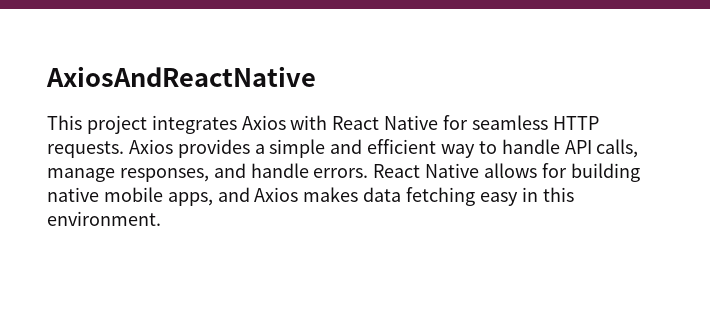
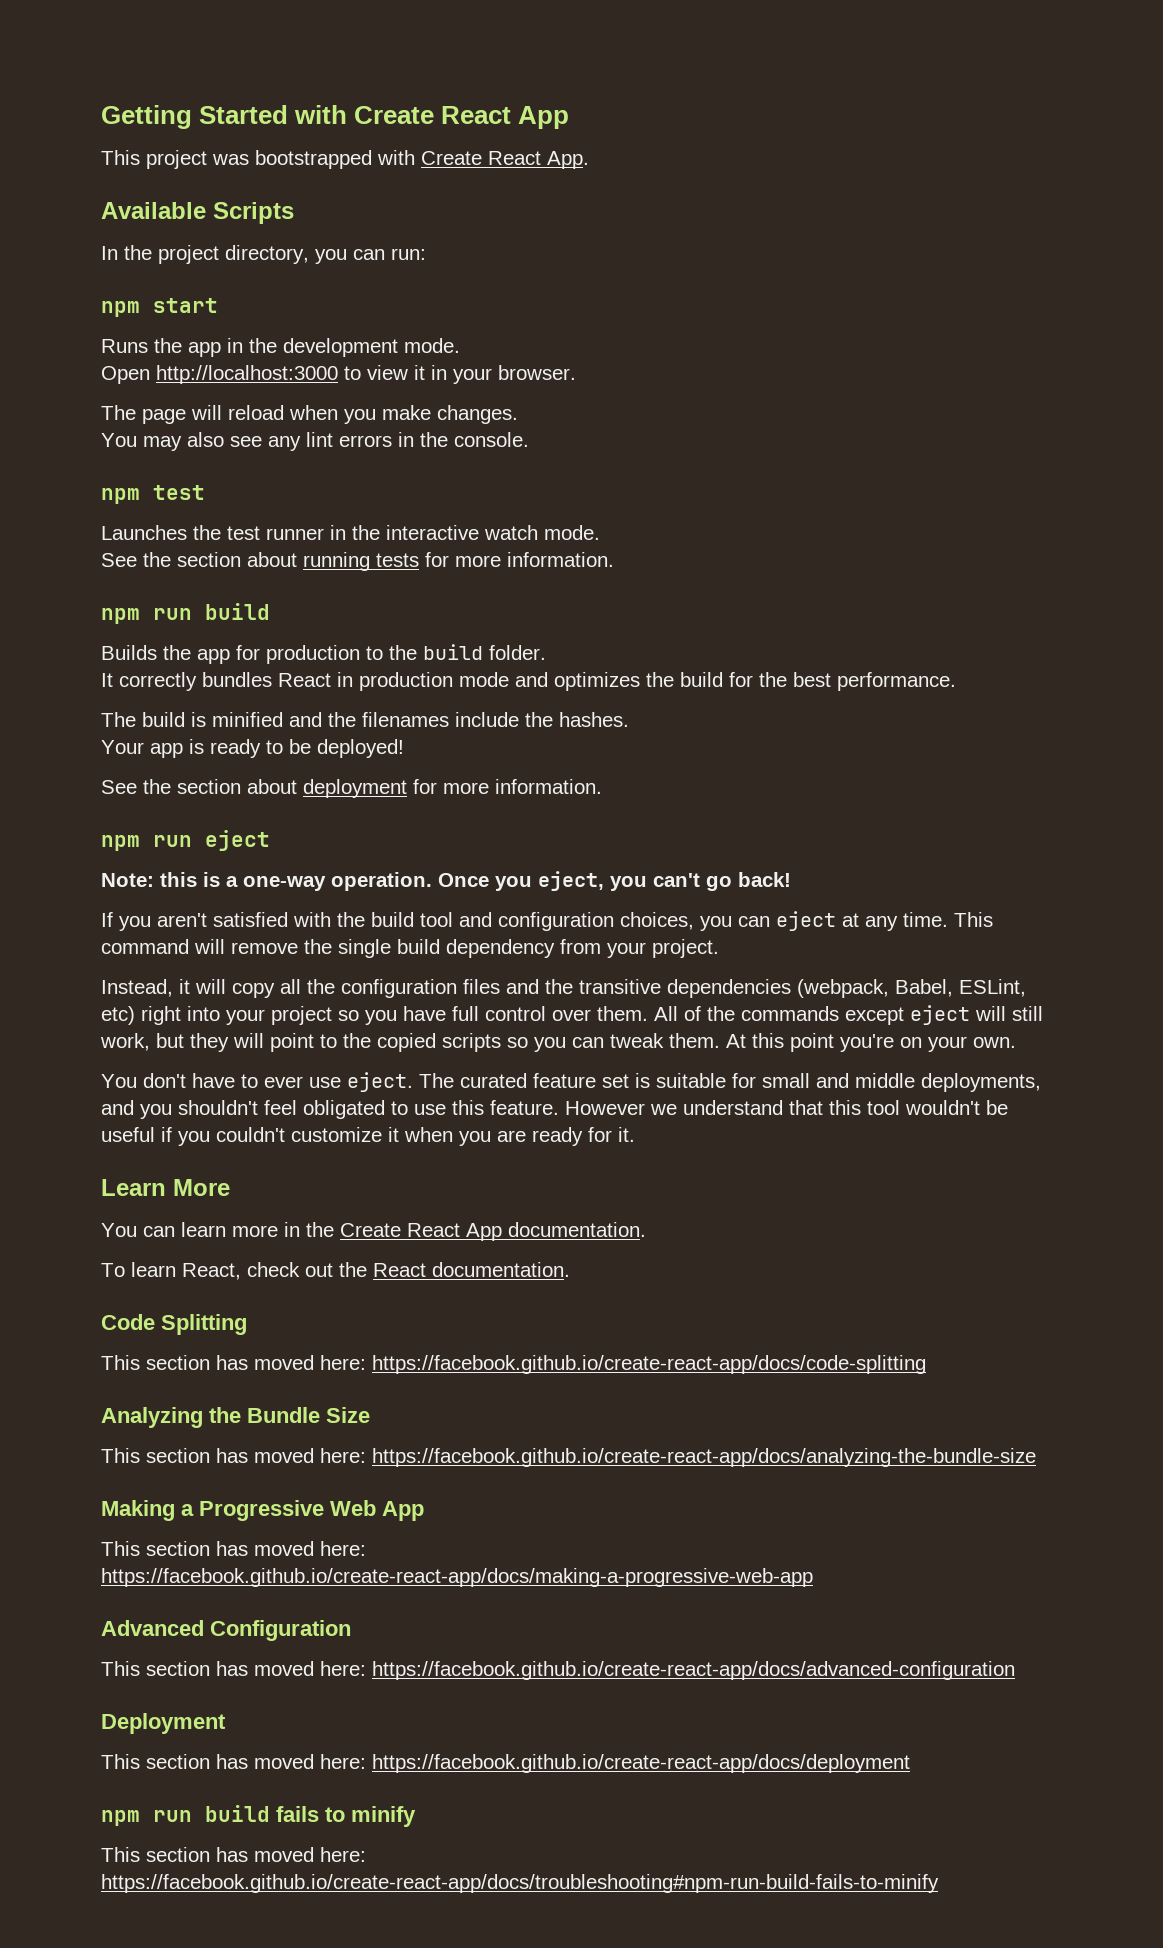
- AxiosAndReactNative
- This project integrates Axios with React Native for seamless HTTP requests. Axios provides a simple and efficient way to handle API calls, manage responses, and handle errors. React Native allows for building native mobile apps, and Axios makes data fetching easy in this environment.
+ Getting Started with Create React App
+ This project was bootstrapped with Create React App.
+ Available Scripts
+ In the project directory, you can run:
+ npm start
+ Runs the app in the development mode.
+ Open http://localhost:3000 to view it in your browser.
+ The page will reload when you make changes.
+ You may also see any lint errors in the console.
+ npm test
+ Launches the test runner in the interactive watch mode.
+ See the section about running tests for more information.
+ npm run build
+ Builds the app for production to the build folder.
+ It correctly bundles React in production mode and optimizes the build for the best performance.
+ The build is minified and the filenames include the hashes.
+ Your app is ready to be deployed!
+ See the section about deployment for more information.
+ npm run eject
+ Note: this is a one-way operation. Once you eject, you can't go back!
+ If you aren't satisfied with the build tool and configuration choices, you can eject at any time. This command will remove the single build dependency from your project.
+ Instead, it will copy all the configuration files and the transitive dependencies (webpack, Babel, ESLint, etc) right into your project so you have full control over them. All of the commands except eject will still work, but they will point to the copied scripts so you can tweak them. At this point you're on your own.
+ You don't have to ever use eject. The curated feature set is suitable for small and middle deployments, and you shouldn't feel obligated to use this feature. However we understand that this tool wouldn't be useful if you couldn't customize it when you are ready for it.
+ Learn More
+ You can learn more in the Create React App documentation.
+ To learn React, check out the React documentation.
+ Code Splitting
+ This section has moved here: https://facebook.github.io/create-react-app/docs/code-splitting
+ Analyzing the Bundle Size
+ This section has moved here: https://facebook.github.io/create-react-app/docs/analyzing-the-bundle-size
+ Making a Progressive Web App
+ This section has moved here: https://facebook.github.io/create-react-app/docs/making-a-progressive-web-app
+ Advanced Configuration
+ This section has moved here: https://facebook.github.io/create-react-app/docs/advanced-configuration
+ Deployment
+ This section has moved here: https://facebook.github.io/create-react-app/docs/deployment
+ npm run build fails to minify
+ This section has moved here: https://facebook.github.io/create-react-app/docs/troubleshooting#npm-run-build-fails-to-minify

